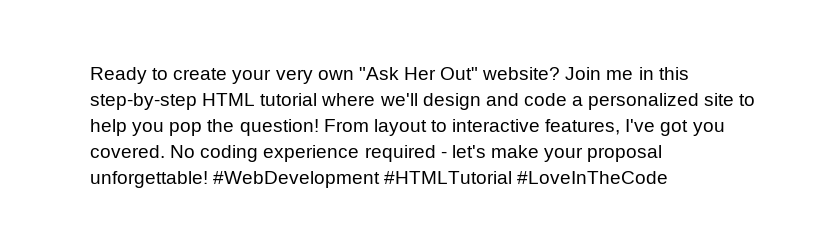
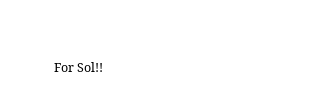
- Ready to create your very own "Ask Her Out" website? Join me in this step-by-step HTML tutorial where we'll design and code a personalized site to help you pop the question! From layout to interactive features, I've got you covered. No coding experience required - let's make your proposal unforgettable! #WebDevelopment #HTMLTutorial #LoveInTheCode
+ For Sol!!

